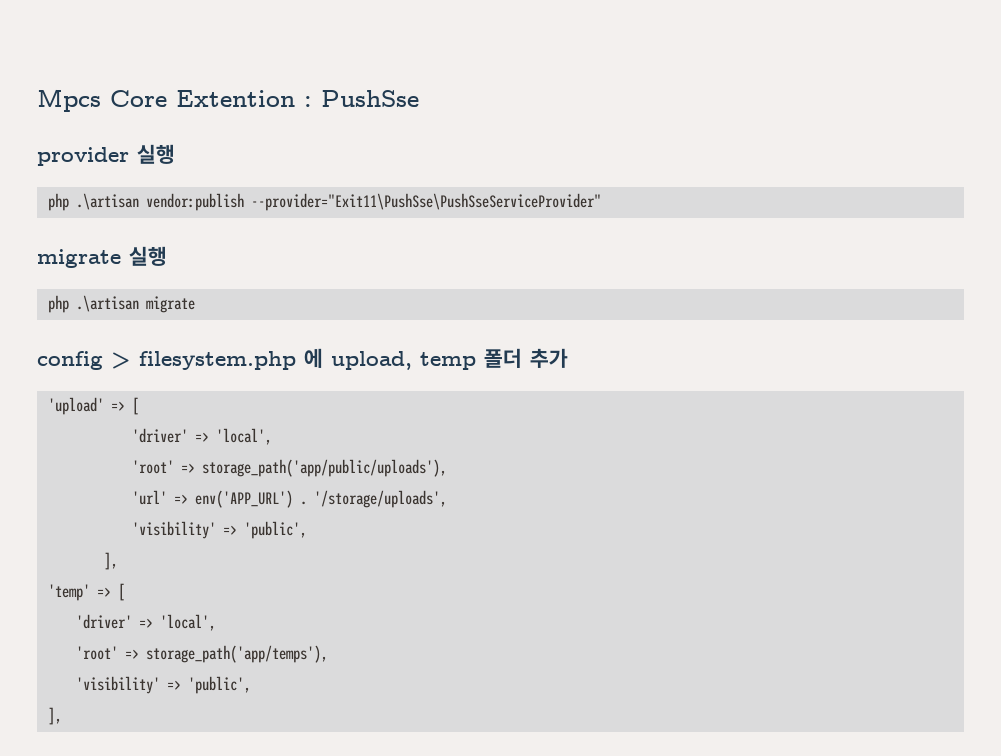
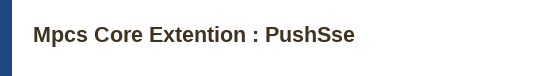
- provider 실행
- php .\artisan vendor:publish --provider="Exit11\PushSse\PushSseServiceProvider"
- migrate 실행
- php .\artisan migrate
- config > filesystem.php 에 upload, temp 폴더 추가
- 'upload' => [
- 'driver' => 'local',
- 'root' => storage_path('app/public/uploads'),
- 'url' => env('APP_URL') . '/storage/uploads',
- 'visibility' => 'public',
- ],
- 'temp' => [
- 'driver' => 'local',
- 'root' => storage_path('app/temps'),
- 'visibility' => 'public',
- ],

